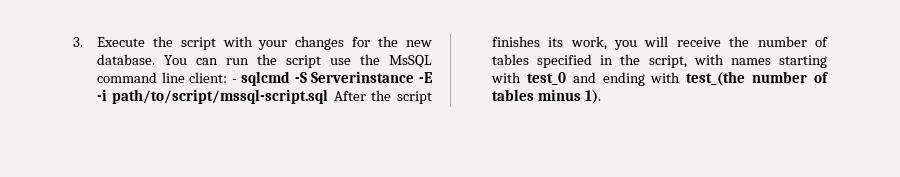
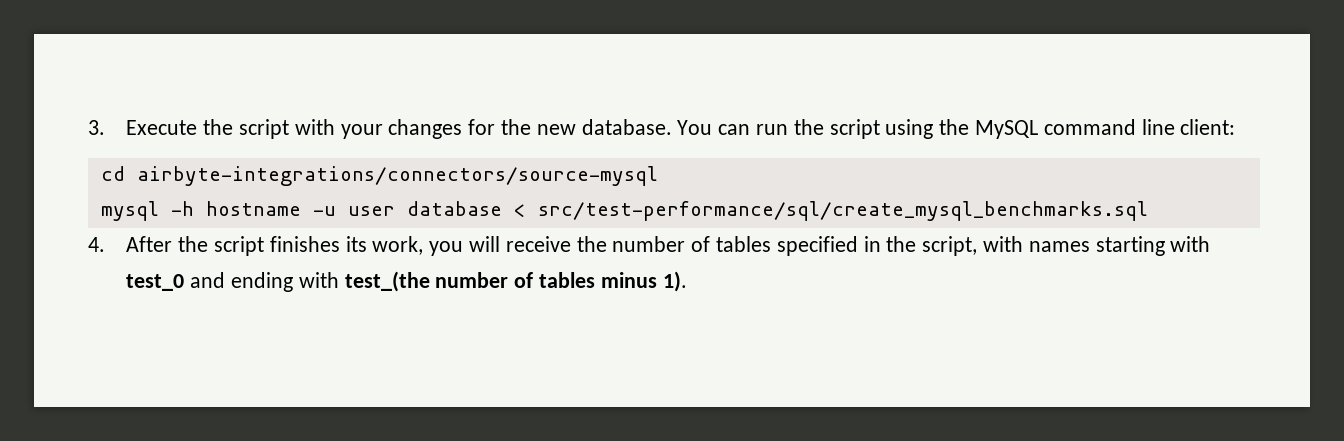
- You can run the script use the MsSQL command line client: - sqlcmd -S Serverinstance -E -i path/to/script/mssql-script.sql After the script finishes its work, you will receive the number of tables specified in the script, with names starting with test_0 and ending with test_(the number of tables minus 1).
+ You can run the script using the MySQL command line client:
+ cd airbyte-integrations/connectors/source-mysql
+ mysql -h hostname -u user database < src/test-performance/sql/create_mysql_benchmarks.sql
+ 4. After the script finishes its work, you will receive the number of tables specified in the script, with names starting with test_0 and ending with test_(the number of tables minus 1).

